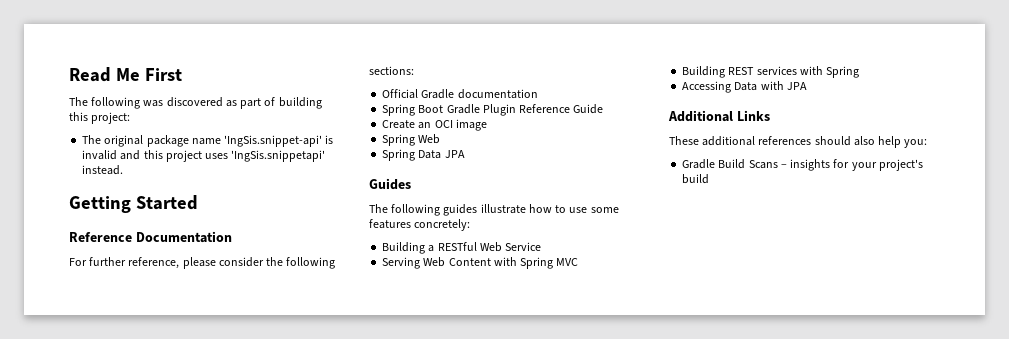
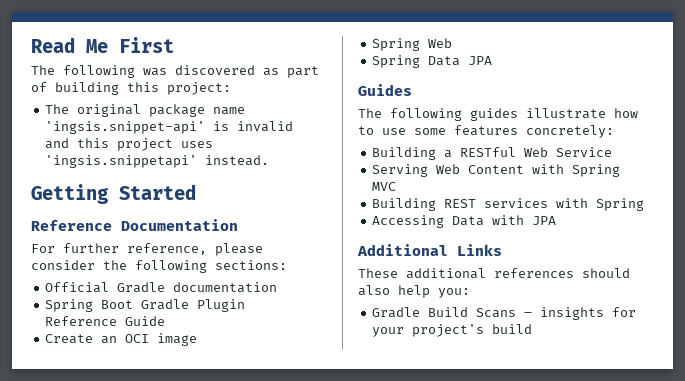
- The original package name 'IngSis.snippet-api' is invalid and this project uses 'IngSis.snippetapi' instead.
+ The original package name 'ingsis.snippet-api' is invalid and this project uses 'ingsis.snippetapi' instead.

